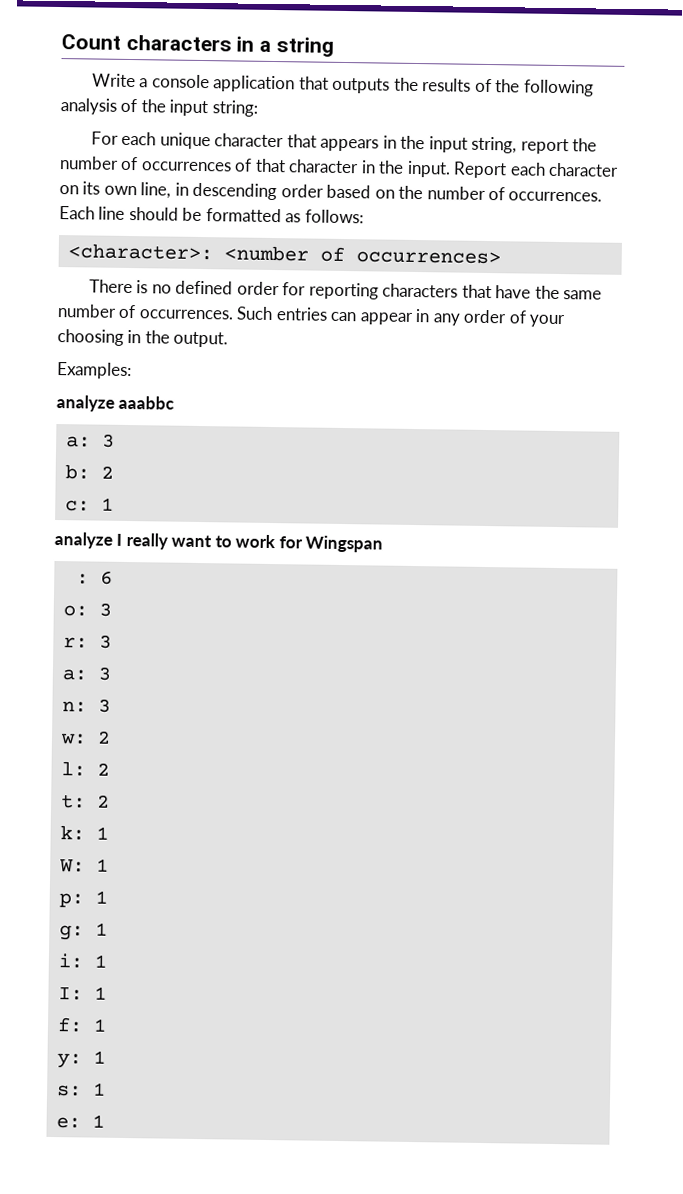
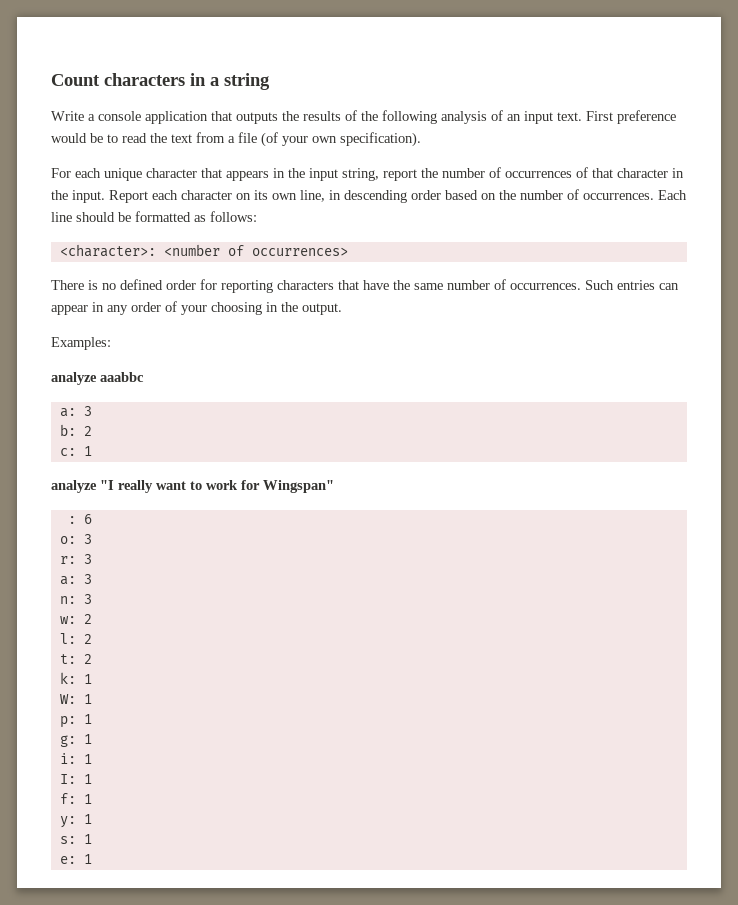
- Write a console application that outputs the results of the following analysis of the input string:
+ Write a console application that outputs the results of the following analysis of an input text. First preference would be to read the text from a file (of your own specification).
- analyze I really want to work for Wingspan
+ analyze "I really want to work for Wingspan"

